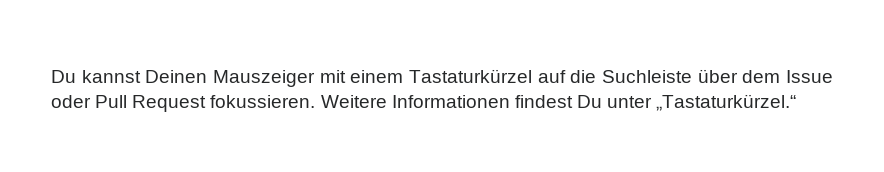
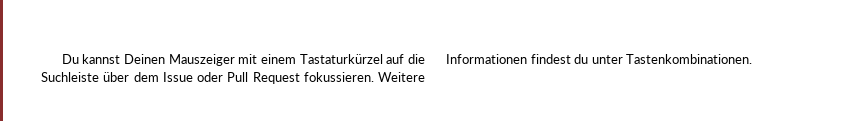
- Weitere Informationen findest Du unter „Tastaturkürzel.“
+ Weitere Informationen findest du unter Tastenkombinationen.

